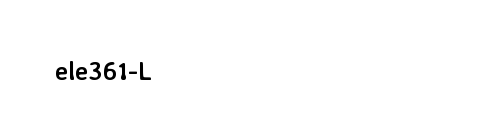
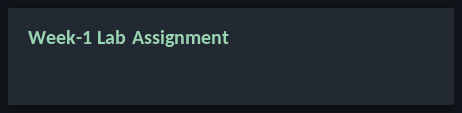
- ele361-L
+ Week-1 Lab Assignment

